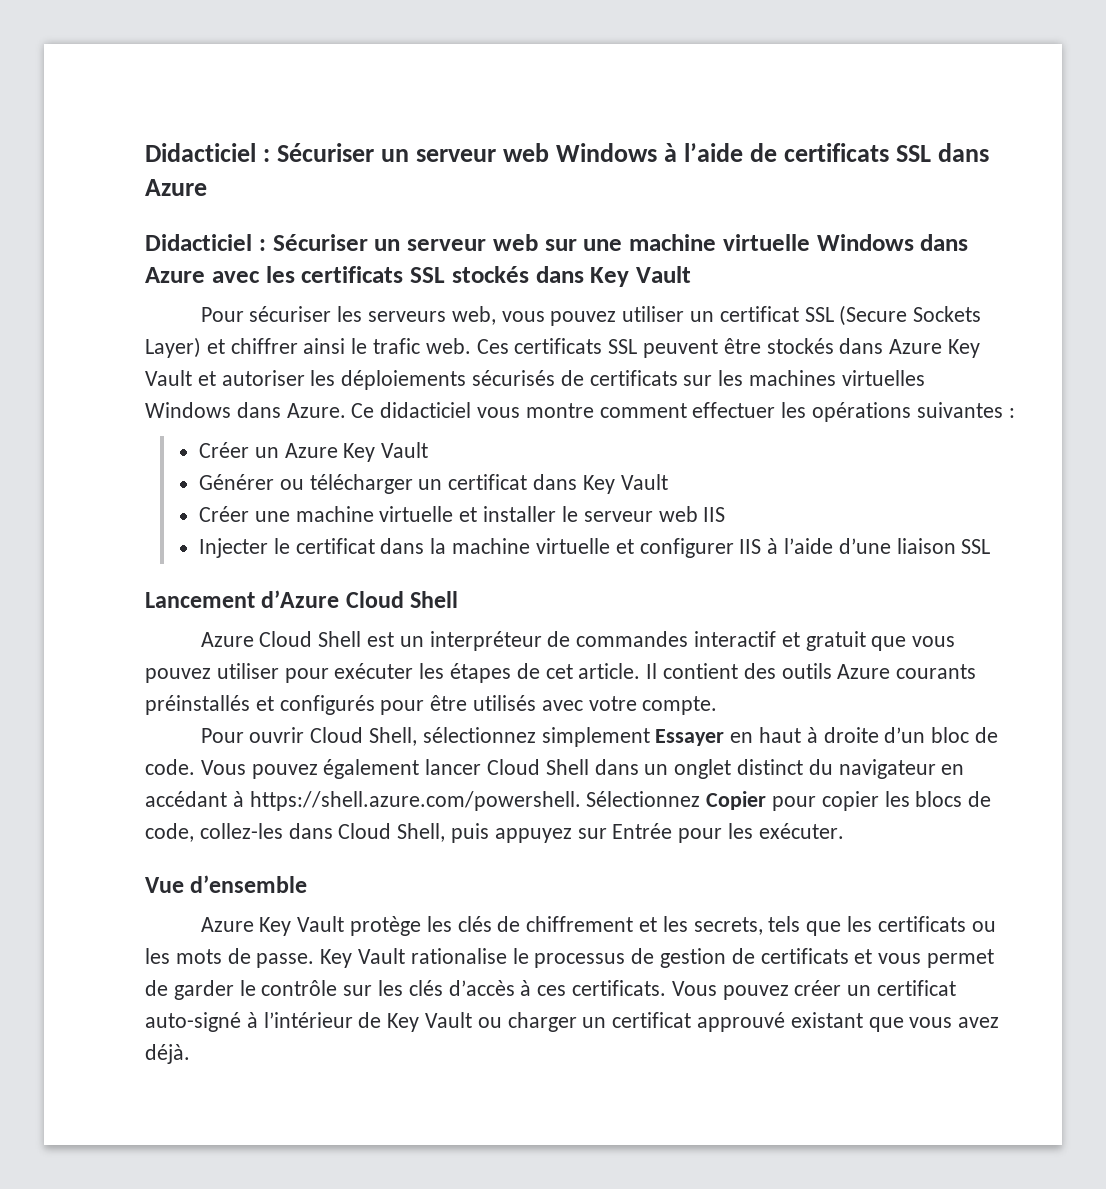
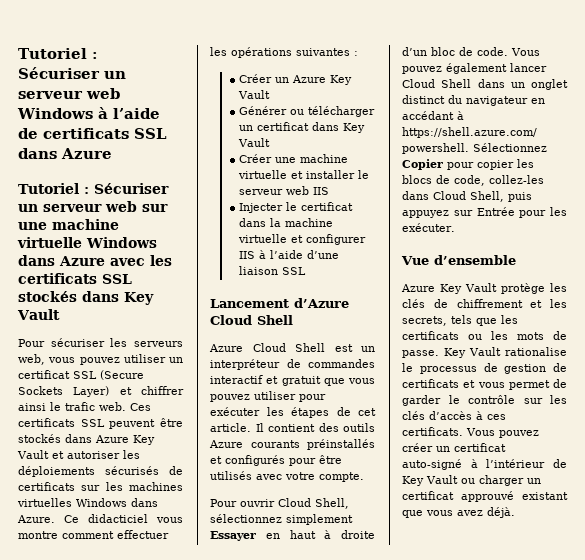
- Didacticiel : Sécuriser un serveur web Windows à l’aide de certificats SSL dans Azure
+ Tutoriel : Sécuriser un serveur web Windows à l’aide de certificats SSL dans Azure
- Didacticiel : Sécuriser un serveur web sur une machine virtuelle Windows dans Azure avec les certificats SSL stockés dans Key Vault
+ Tutoriel : Sécuriser un serveur web sur une machine virtuelle Windows dans Azure avec les certificats SSL stockés dans Key Vault

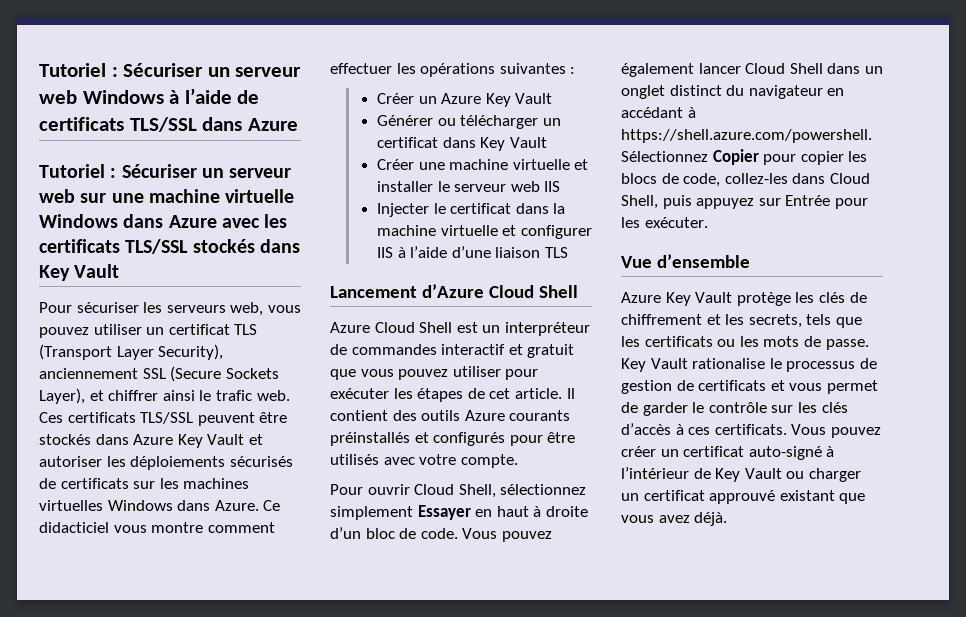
- Tutoriel : Sécuriser un serveur web Windows à l’aide de certificats SSL dans Azure
+ Tutoriel : Sécuriser un serveur web Windows à l’aide de certificats TLS/SSL dans Azure
- Tutoriel : Sécuriser un serveur web sur une machine virtuelle Windows dans Azure avec les certificats SSL stockés dans Key Vault
+ Tutoriel : Sécuriser un serveur web sur une machine virtuelle Windows dans Azure avec les certificats TLS/SSL stockés dans Key Vault
- Pour sécuriser les serveurs web, vous pouvez utiliser un certificat SSL (Secure Sockets Layer) et chiffrer ainsi le trafic web.
+ Pour sécuriser les serveurs web, vous pouvez utiliser un certificat TLS (Transport Layer Security), anciennement SSL (Secure Sockets Layer), et chiffrer ainsi le trafic web.
- Ces certificats SSL peuvent être stockés dans Azure Key Vault et autoriser les déploiements sécurisés de certificats sur les machines virtuelles Windows dans Azure.
+ Ces certificats TLS/SSL peuvent être stockés dans Azure Key Vault et autoriser les déploiements sécurisés de certificats sur les machines virtuelles Windows dans Azure.
- Injecter le certificat dans la machine virtuelle et configurer IIS à l’aide d’une liaison SSL
+ Injecter le certificat dans la machine virtuelle et configurer IIS à l’aide d’une liaison TLS

